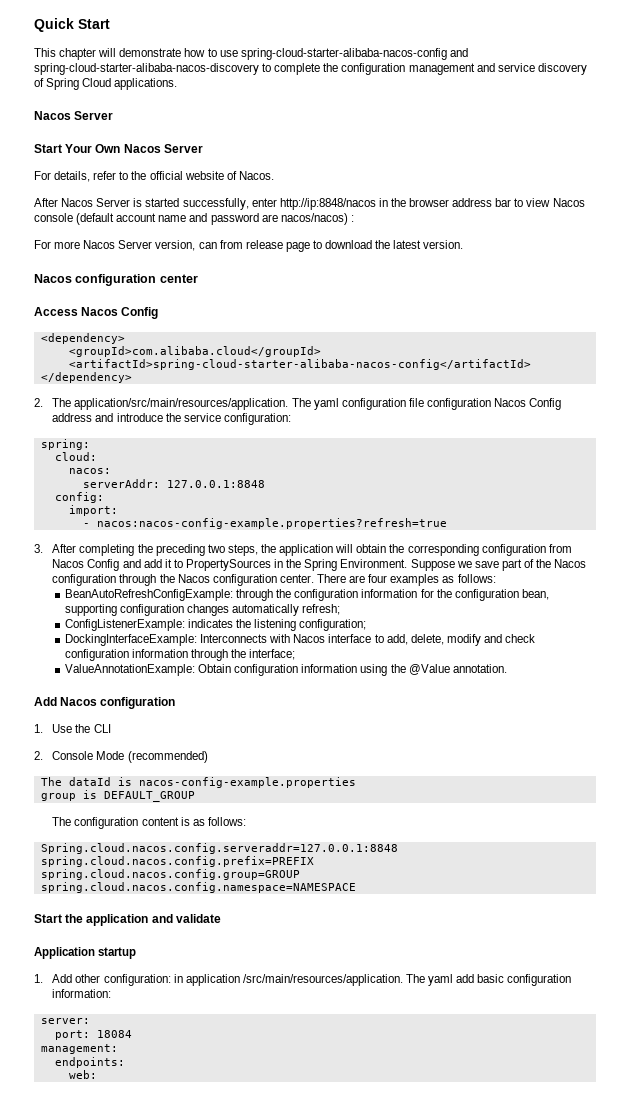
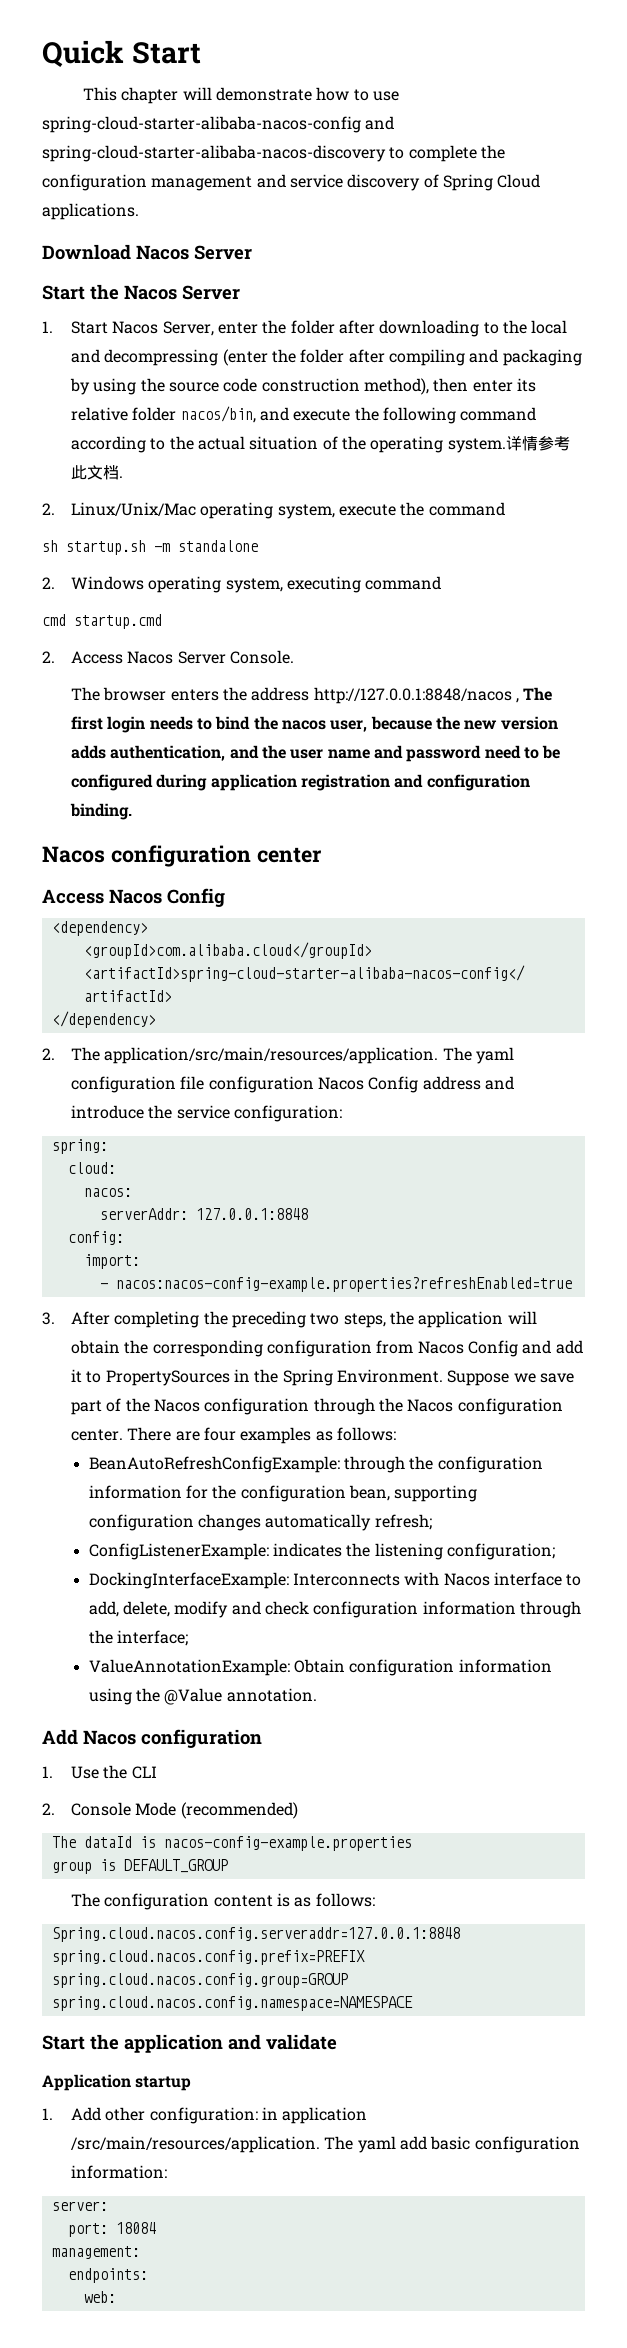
  This chapter will demonstrate how to use spring-cloud-starter-alibaba-nacos-config and spring-cloud-starter-alibaba-nacos-discovery to complete the configuration management and service discovery of Spring Cloud applications.
- Nacos Server
+ Download Nacos Server
- Start Your Own Nacos Server
- For details, refer to the official website of Nacos.
- After Nacos Server is started successfully, enter http://ip:8848/nacos in the browser address bar to view Nacos console (default account name and password are nacos/nacos) :
- For more Nacos Server version, can from release page to download the latest version.
+ Start the Nacos Server
+ 1. Start Nacos Server, enter the folder after downloading to the local and decompressing (enter the folder after compiling and packaging by using the source code construction method), then enter its relative folder nacos/bin, and execute the following command according to the actual situation of the operating system.详情参考此文档.
+ 2. Linux/Unix/Mac operating system, execute the command
+ sh startup.sh -m standalone
+ 2. Windows operating system, executing command
+ cmd startup.cmd
+ 2. Access Nacos Server Console.
+ The browser enters the address http://127.0.0.1:8848/nacos , The first login needs to bind the nacos user, because the new version adds authentication, and the user name and password need to be configured during application registration and configuration binding.
- - nacos:nacos-config-example.properties?refresh=true
+ - nacos:nacos-config-example.properties?refreshEnabled=true

